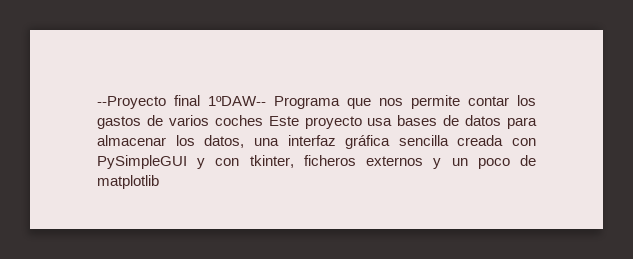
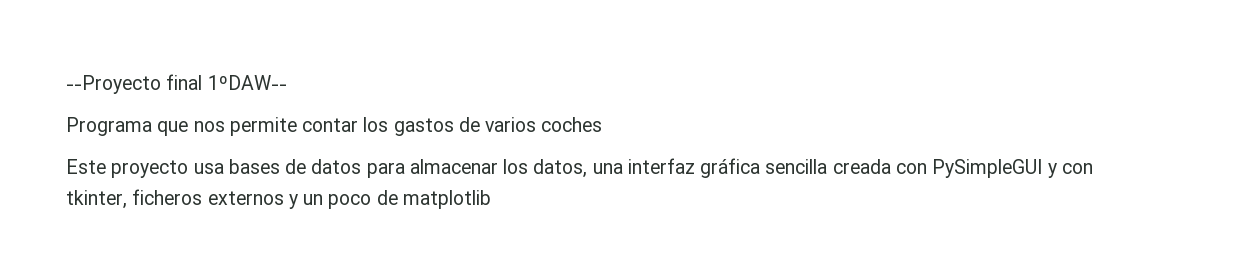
- --Proyecto final 1ºDAW-- Programa que nos permite contar los gastos de varios coches Este proyecto usa bases de datos para almacenar los datos, una interfaz gráfica sencilla creada con PySimpleGUI y con tkinter, ficheros externos y un poco de matplotlib
+ --Proyecto final 1ºDAW--
+ Programa que nos permite contar los gastos de varios coches
+ Este proyecto usa bases de datos para almacenar los datos, una interfaz gráfica sencilla creada con PySimpleGUI y con tkinter, ficheros externos y un poco de matplotlib

